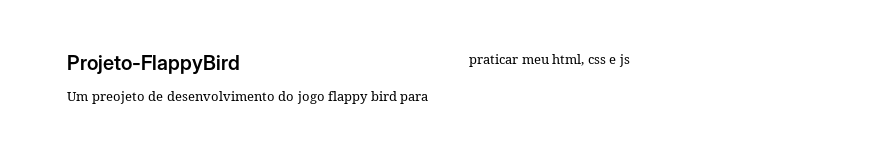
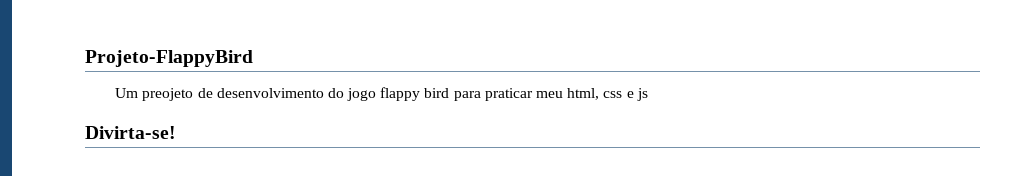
+ Divirta-se!

